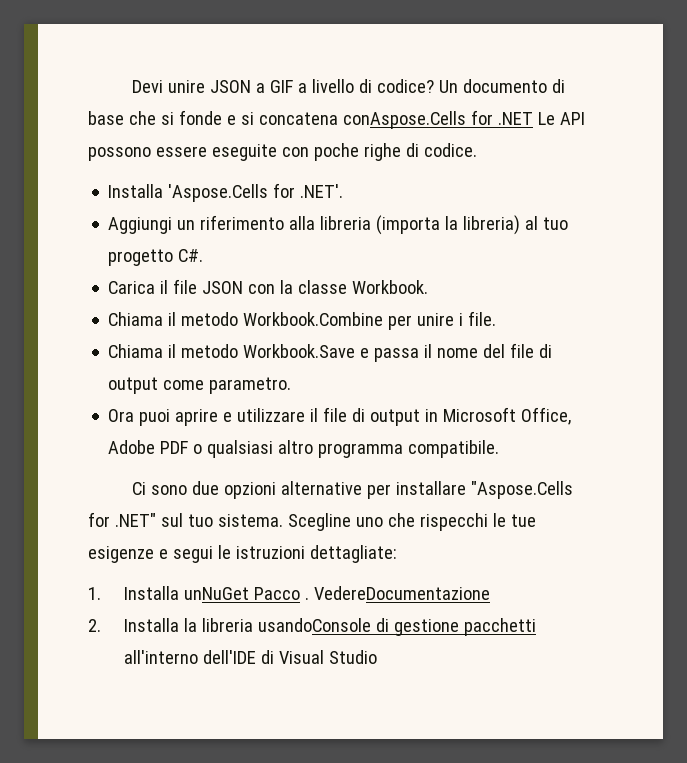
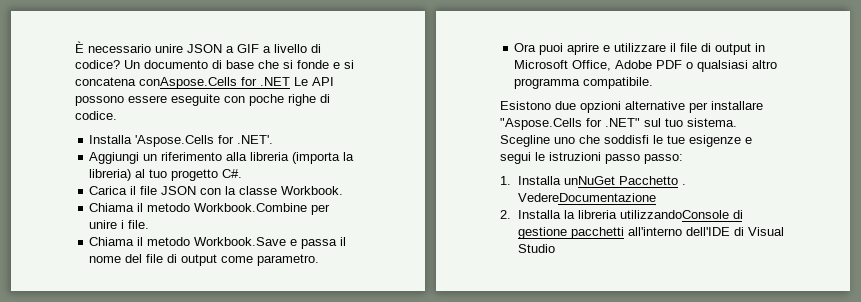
- Devi unire JSON a GIF a livello di codice?
+ È necessario unire JSON a GIF a livello di codice?
- Ci sono due opzioni alternative per installare "Aspose.Cells for .NET" sul tuo sistema.
+ Esistono due opzioni alternative per installare "Aspose.Cells for .NET" sul tuo sistema.
- Scegline uno che rispecchi le tue esigenze e segui le istruzioni dettagliate:
+ Scegline uno che soddisfi le tue esigenze e segui le istruzioni passo passo:
- 1. Installa unNuGet Pacco .
+ 1. Installa unNuGet Pacchetto .
- 2. Installa la libreria usandoConsole di gestione pacchetti all'interno dell'IDE di Visual Studio
+ 2. Installa la libreria utilizzandoConsole di gestione pacchetti all'interno dell'IDE di Visual Studio

